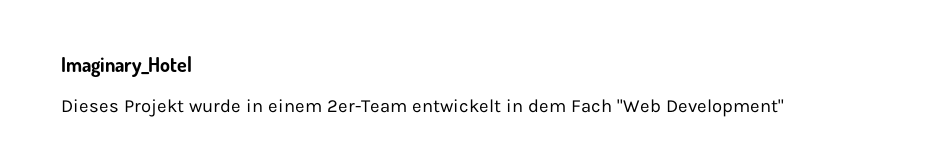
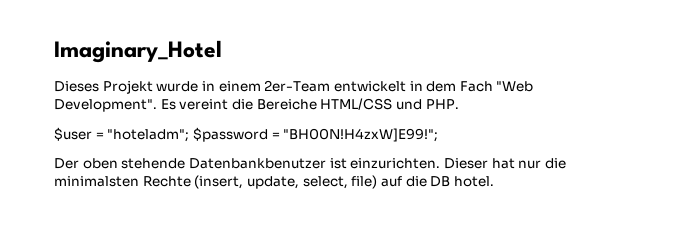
- Dieses Projekt wurde in einem 2er-Team entwickelt in dem Fach "Web Development"
+ Dieses Projekt wurde in einem 2er-Team entwickelt in dem Fach "Web Development". Es vereint die Bereiche HTML/CSS und PHP.
+ $user = "hoteladm"; $password = "BH00N!H4zxW]E99!";
+ Der oben stehende Datenbankbenutzer ist einzurichten. Dieser hat nur die minimalsten Rechte (insert, update, select, file) auf die DB hotel.

